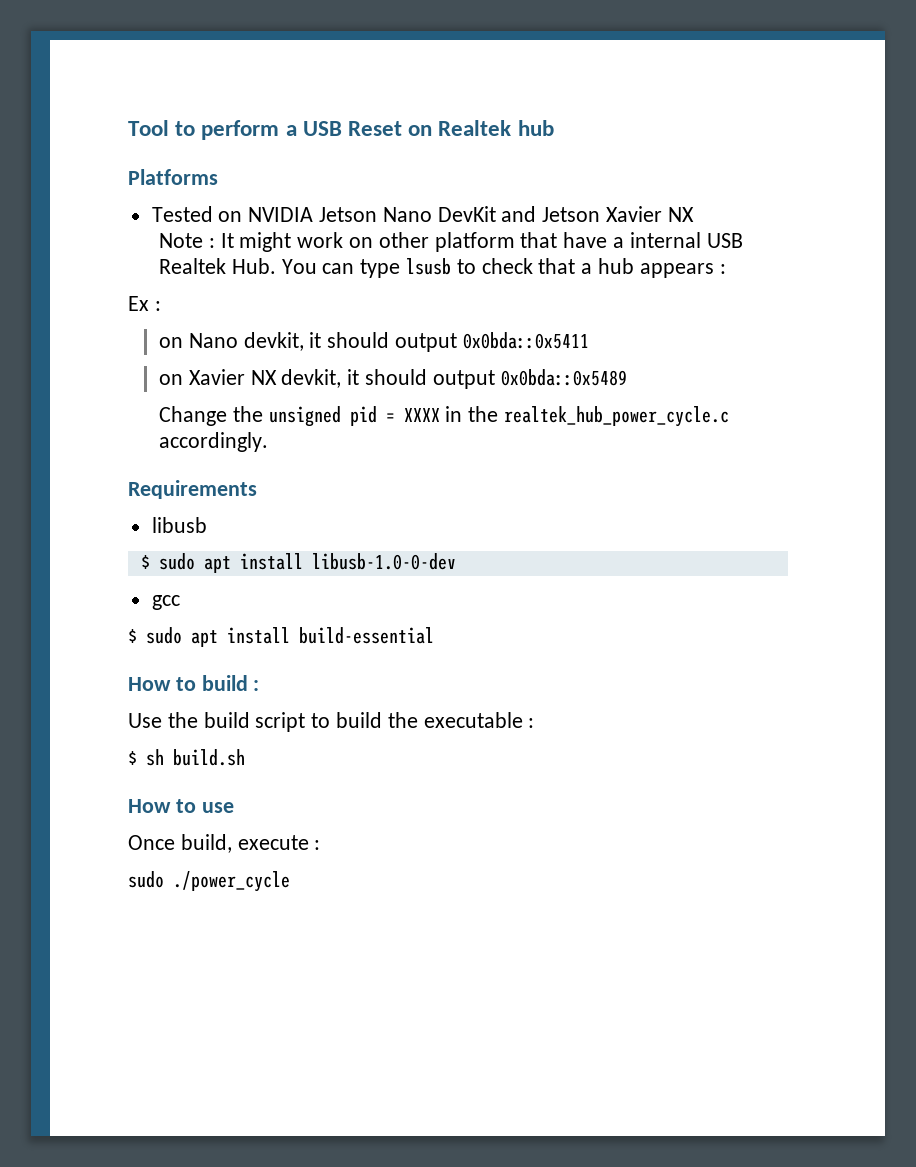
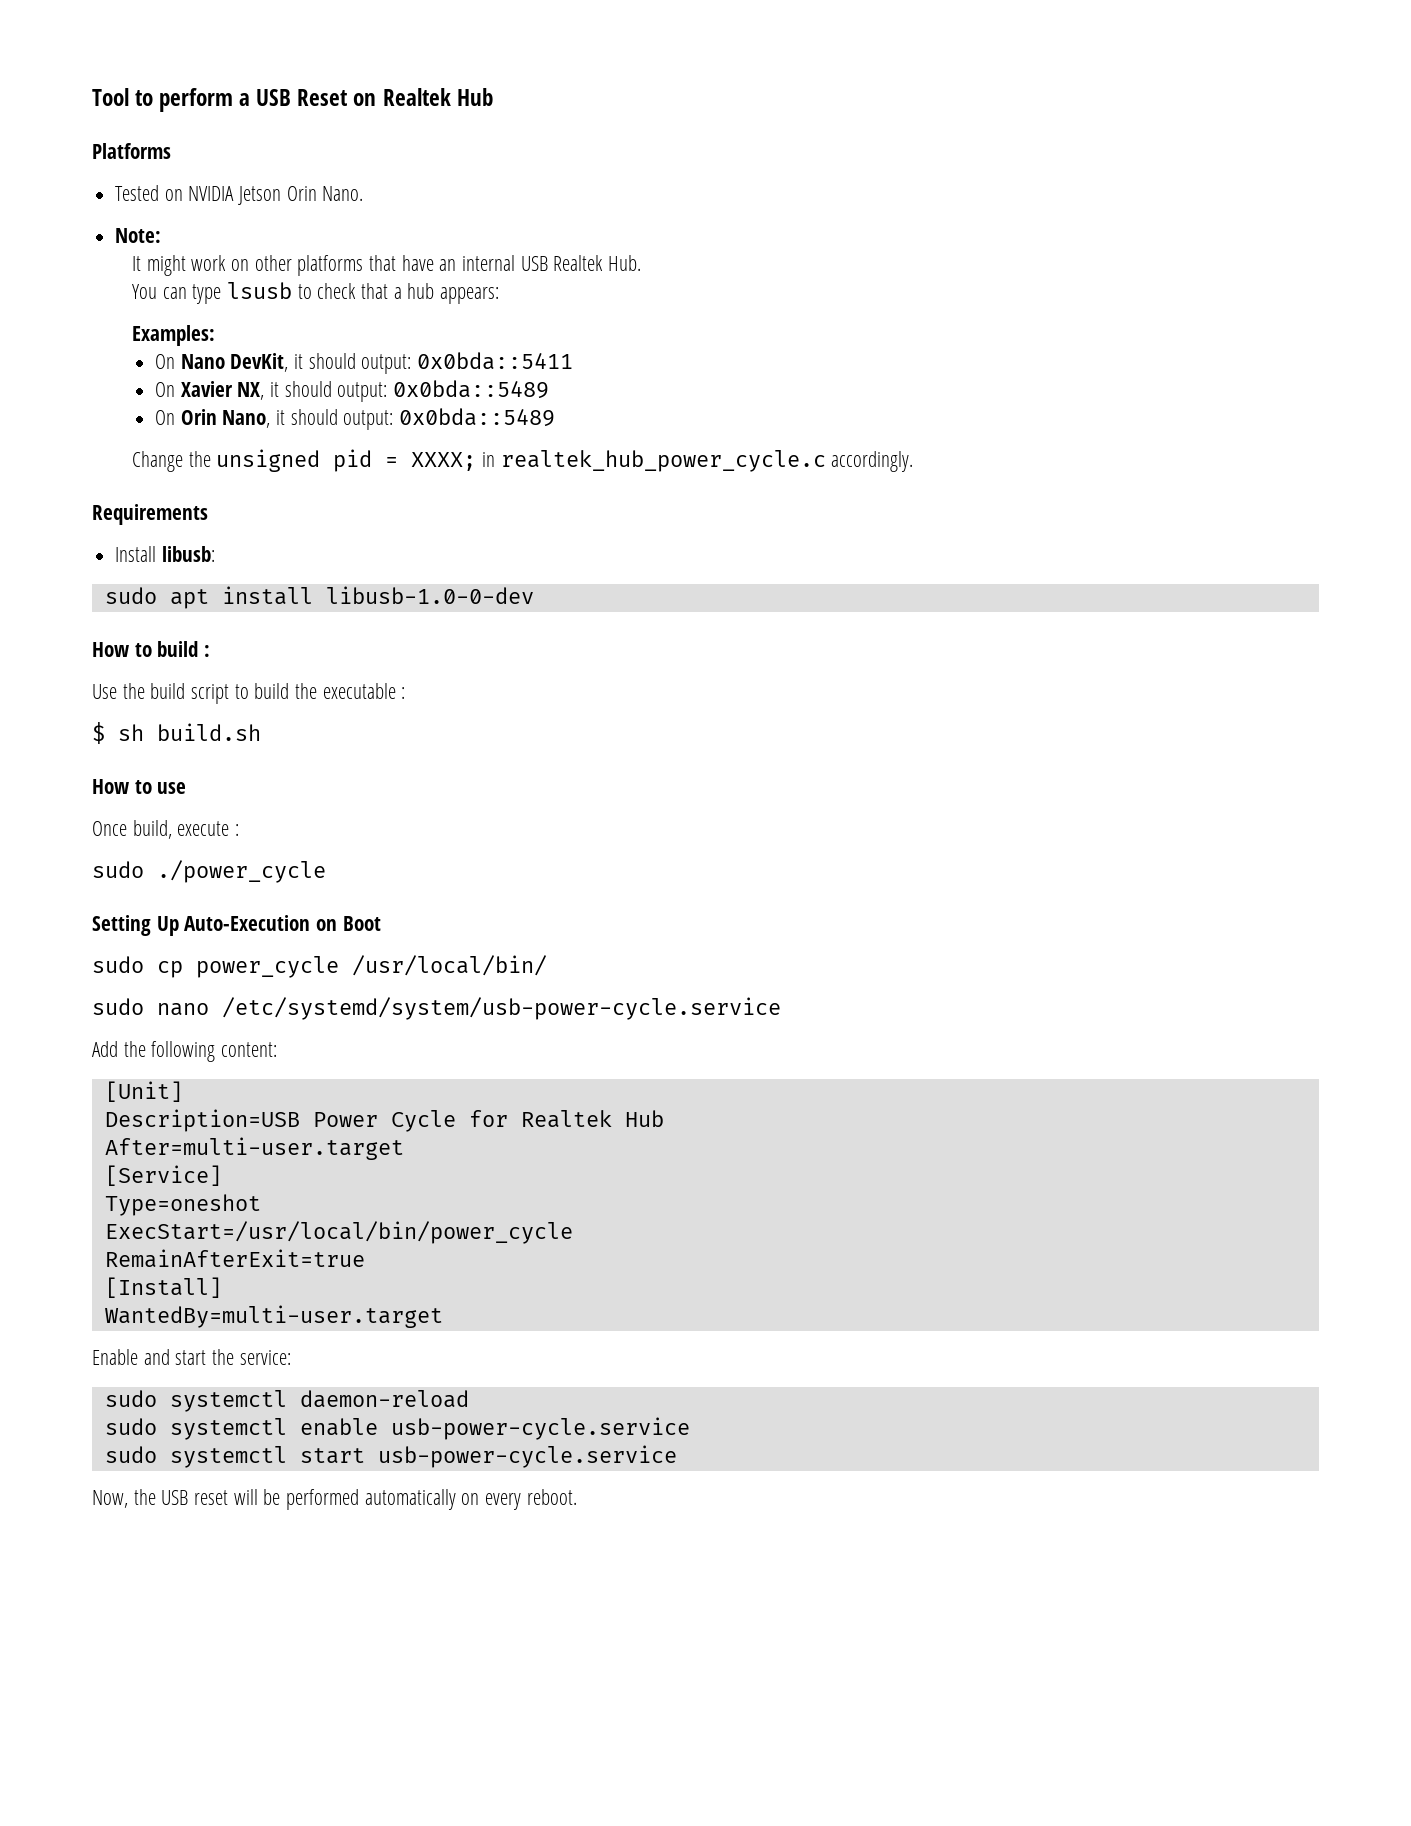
- Tool to perform a USB Reset on Realtek hub
+ Tool to perform a USB Reset on Realtek Hub
- Tested on NVIDIA Jetson Nano DevKit and Jetson Xavier NX
- Note : It might work on other platform that have a internal USB Realtek Hub. You can type lsusb to check that a hub appears :
- Ex :
- on Nano devkit, it should output 0x0bda::0x5411
- on Xavier NX devkit, it should output 0x0bda::0x5489
+ Tested on NVIDIA Jetson Orin Nano.
+ Note:
+ It might work on other platforms that have an internal USB Realtek Hub.
+ You can type lsusb to check that a hub appears:
+ Examples:
+ On Nano DevKit, it should output: 0x0bda::5411
+ On Xavier NX, it should output: 0x0bda::5489
+ On Orin Nano, it should output: 0x0bda::5489
- Change the unsigned pid = XXXX in the realtek_hub_power_cycle.c accordingly.
+ Change the unsigned pid = XXXX; in realtek_hub_power_cycle.c accordingly.
- libusb
- $ sudo apt install libusb-1.0-0-dev
+ Install libusb:
+ sudo apt install libusb-1.0-0-dev
- gcc
- $ sudo apt install build-essential
+ Setting Up Auto-Execution on Boot
+ sudo cp power_cycle /usr/local/bin/
+ sudo nano /etc/systemd/system/usb-power-cycle.service
+ Add the following content:
+ [Unit]
+ Description=USB Power Cycle for Realtek Hub
+ After=multi-user.target
+ [Service]
+ Type=oneshot
+ ExecStart=/usr/local/bin/power_cycle
+ RemainAfterExit=true
+ [Install]
+ WantedBy=multi-user.target
+ Enable and start the service:
+ sudo systemctl daemon-reload
+ sudo systemctl enable usb-power-cycle.service
+ sudo systemctl start usb-power-cycle.service
+ Now, the USB reset will be performed automatically on every reboot.

